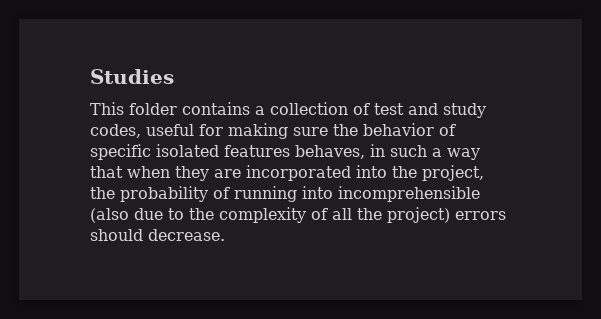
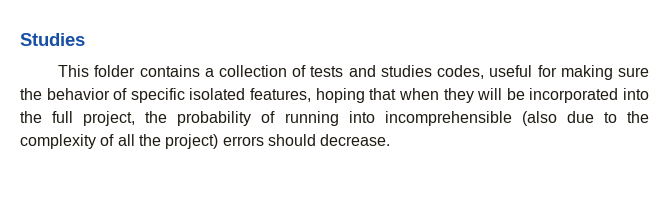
- This folder contains a collection of test and study codes, useful for making sure the behavior of specific isolated features behaves, in such a way that when they are incorporated into the project, the probability of running into incomprehensible (also due to the complexity of all the project) errors should decrease.
+ This folder contains a collection of tests and studies codes, useful for making sure the behavior of specific isolated features, hoping that when they will be incorporated into the full project, the probability of running into incomprehensible (also due to the complexity of all the project) errors should decrease.

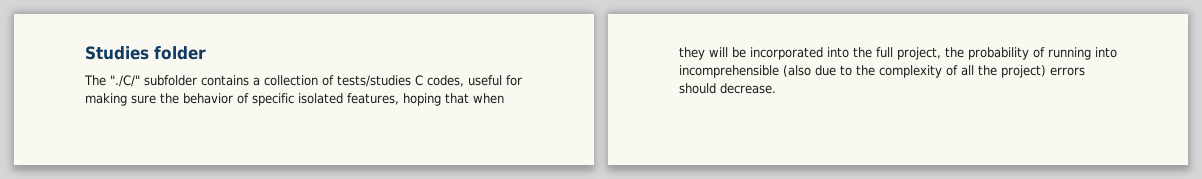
- Studies
- This folder contains a collection of tests and studies codes, useful for making sure the behavior of specific isolated features, hoping that when they will be incorporated into the full project, the probability of running into incomprehensible (also due to the complexity of all the project) errors should decrease.
+ Studies folder
+ The "./C/" subfolder contains a collection of tests/studies C codes, useful for making sure the behavior of specific isolated features, hoping that when they will be incorporated into the full project, the probability of running into incomprehensible (also due to the complexity of all the project) errors should decrease.

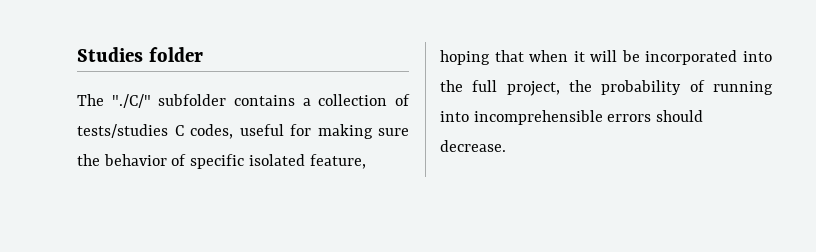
- The "./C/" subfolder contains a collection of tests/studies C codes, useful for making sure the behavior of specific isolated features, hoping that when they will be incorporated into the full project, the probability of running into incomprehensible (also due to the complexity of all the project) errors should decrease.
+ The "./C/" subfolder contains a collection of tests/studies C codes, useful for making sure the behavior of specific isolated feature, hoping that when it will be incorporated into the full project, the probability of running into incomprehensible errors should decrease.

